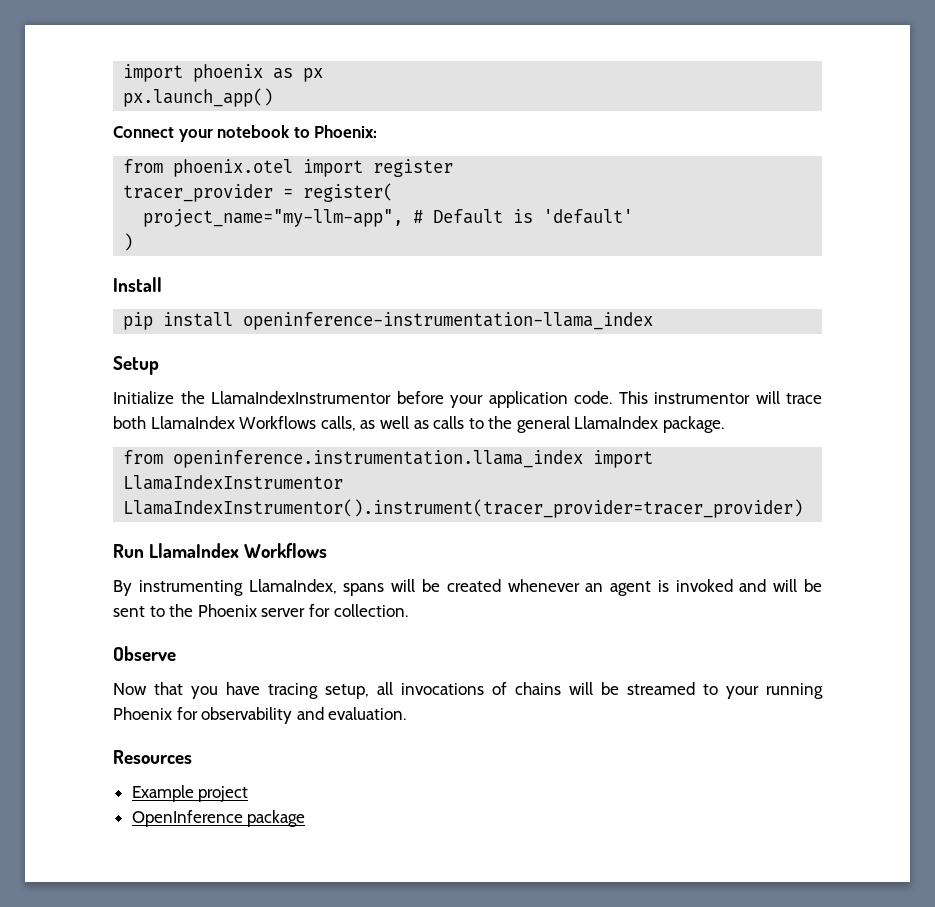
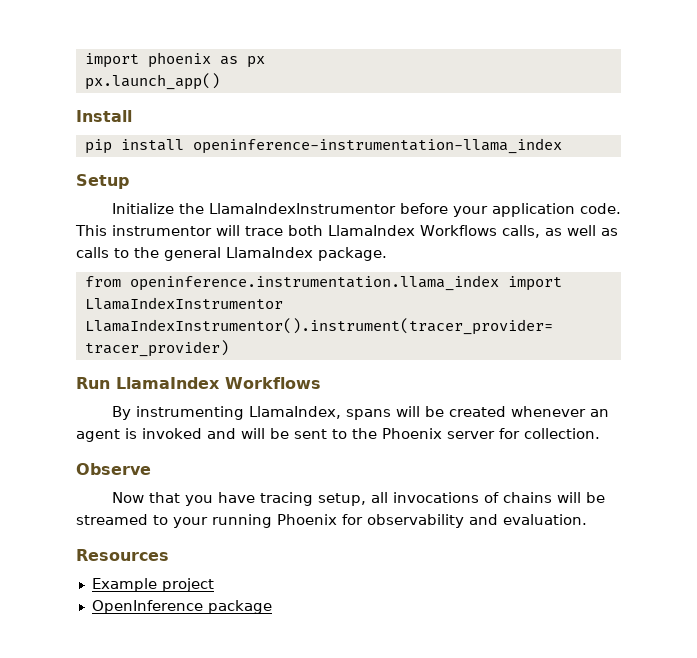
- Connect your notebook to Phoenix:
- from phoenix.otel import register
- tracer_provider = register(
- project_name="my-llm-app", # Default is 'default'
- )

